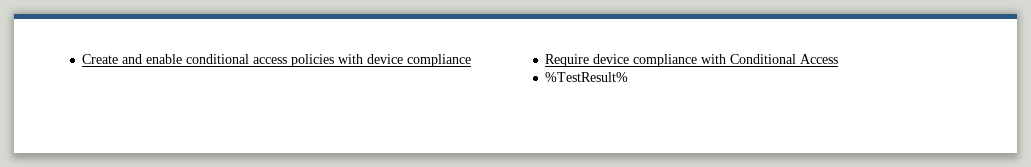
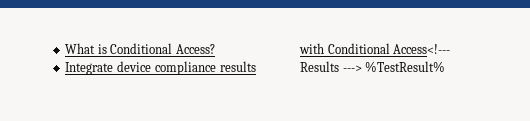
- Create and enable conditional access policies with device compliance
- Require device compliance with Conditional Access
- %TestResult%
+ What is Conditional Access?
+ Integrate device compliance results with Conditional Access<!--- Results ---> %TestResult%

